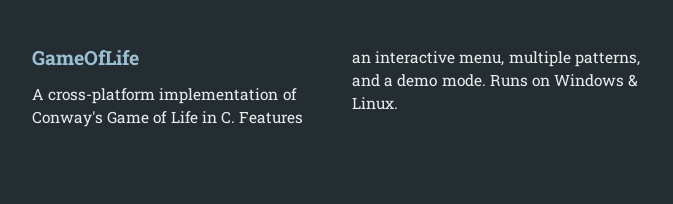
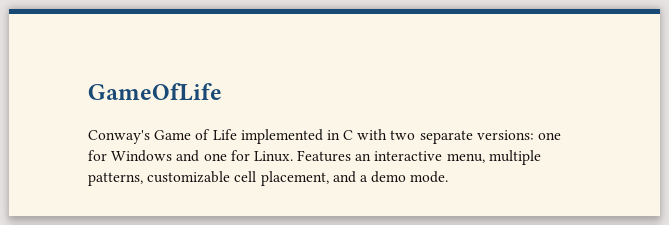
- A cross-platform implementation of Conway's Game of Life in C. Features an interactive menu, multiple patterns, and a demo mode. Runs on Windows & Linux.
+ Conway's Game of Life implemented in C with two separate versions: one for Windows and one for Linux. Features an interactive menu, multiple patterns, customizable cell placement, and a demo mode.

